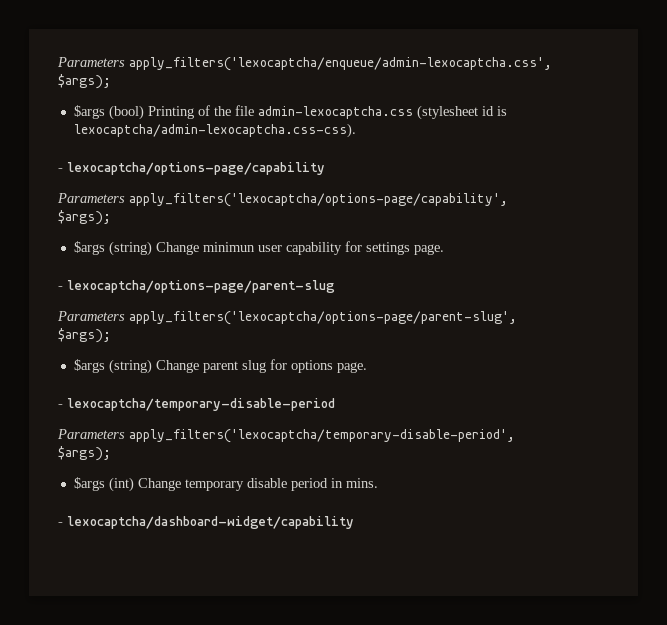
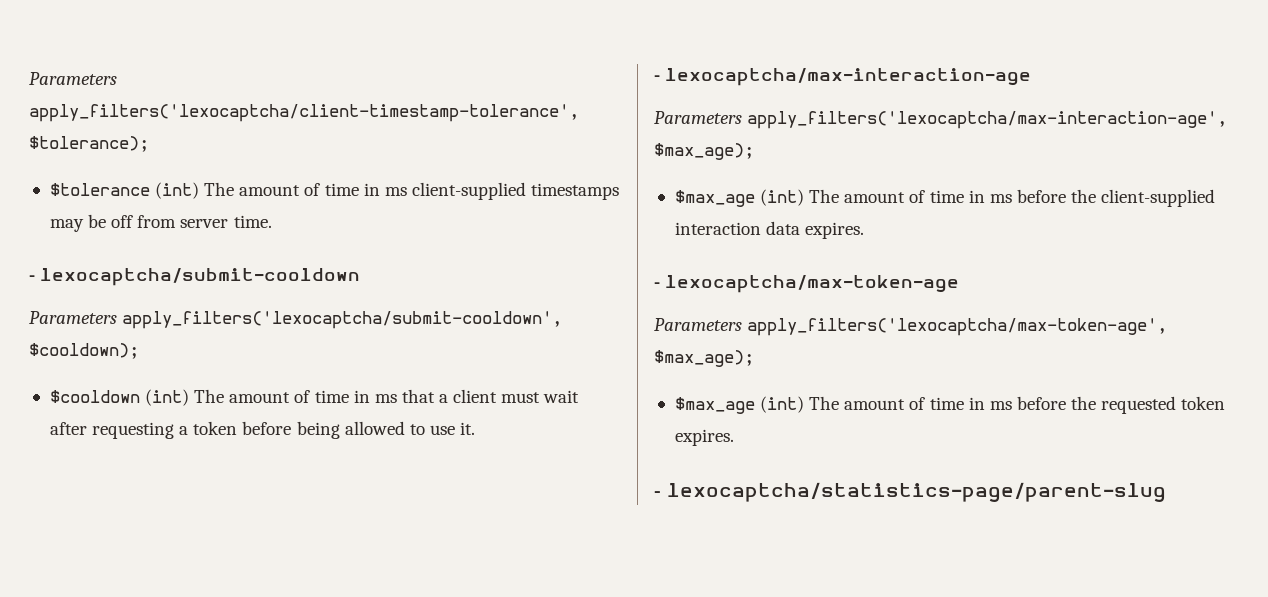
- Parameters apply_filters('lexocaptcha/enqueue/admin-lexocaptcha.css', $args);
- $args (bool) Printing of the file admin-lexocaptcha.css (stylesheet id is lexocaptcha/admin-lexocaptcha.css-css).
- - lexocaptcha/options-page/capability
- Parameters apply_filters('lexocaptcha/options-page/capability', $args);
- $args (string) Change minimun user capability for settings page.
- - lexocaptcha/options-page/parent-slug
- Parameters apply_filters('lexocaptcha/options-page/parent-slug', $args);
- $args (string) Change parent slug for options page.
- - lexocaptcha/temporary-disable-period
- Parameters apply_filters('lexocaptcha/temporary-disable-period', $args);
- $args (int) Change temporary disable period in mins.
- - lexocaptcha/dashboard-widget/capability
+ Parameters apply_filters('lexocaptcha/client-timestamp-tolerance', $tolerance);
+ $tolerance (int) The amount of time in ms client-supplied timestamps may be off from server time.
+ - lexocaptcha/submit-cooldown
+ Parameters apply_filters('lexocaptcha/submit-cooldown', $cooldown);
+ $cooldown (int) The amount of time in ms that a client must wait after requesting a token before being allowed to use it.
+ - lexocaptcha/max-interaction-age
+ Parameters apply_filters('lexocaptcha/max-interaction-age', $max_age);
+ $max_age (int) The amount of time in ms before the client-supplied interaction data expires.
+ - lexocaptcha/max-token-age
+ Parameters apply_filters('lexocaptcha/max-token-age', $max_age);
+ $max_age (int) The amount of time in ms before the requested token expires.
+ - lexocaptcha/statistics-page/parent-slug

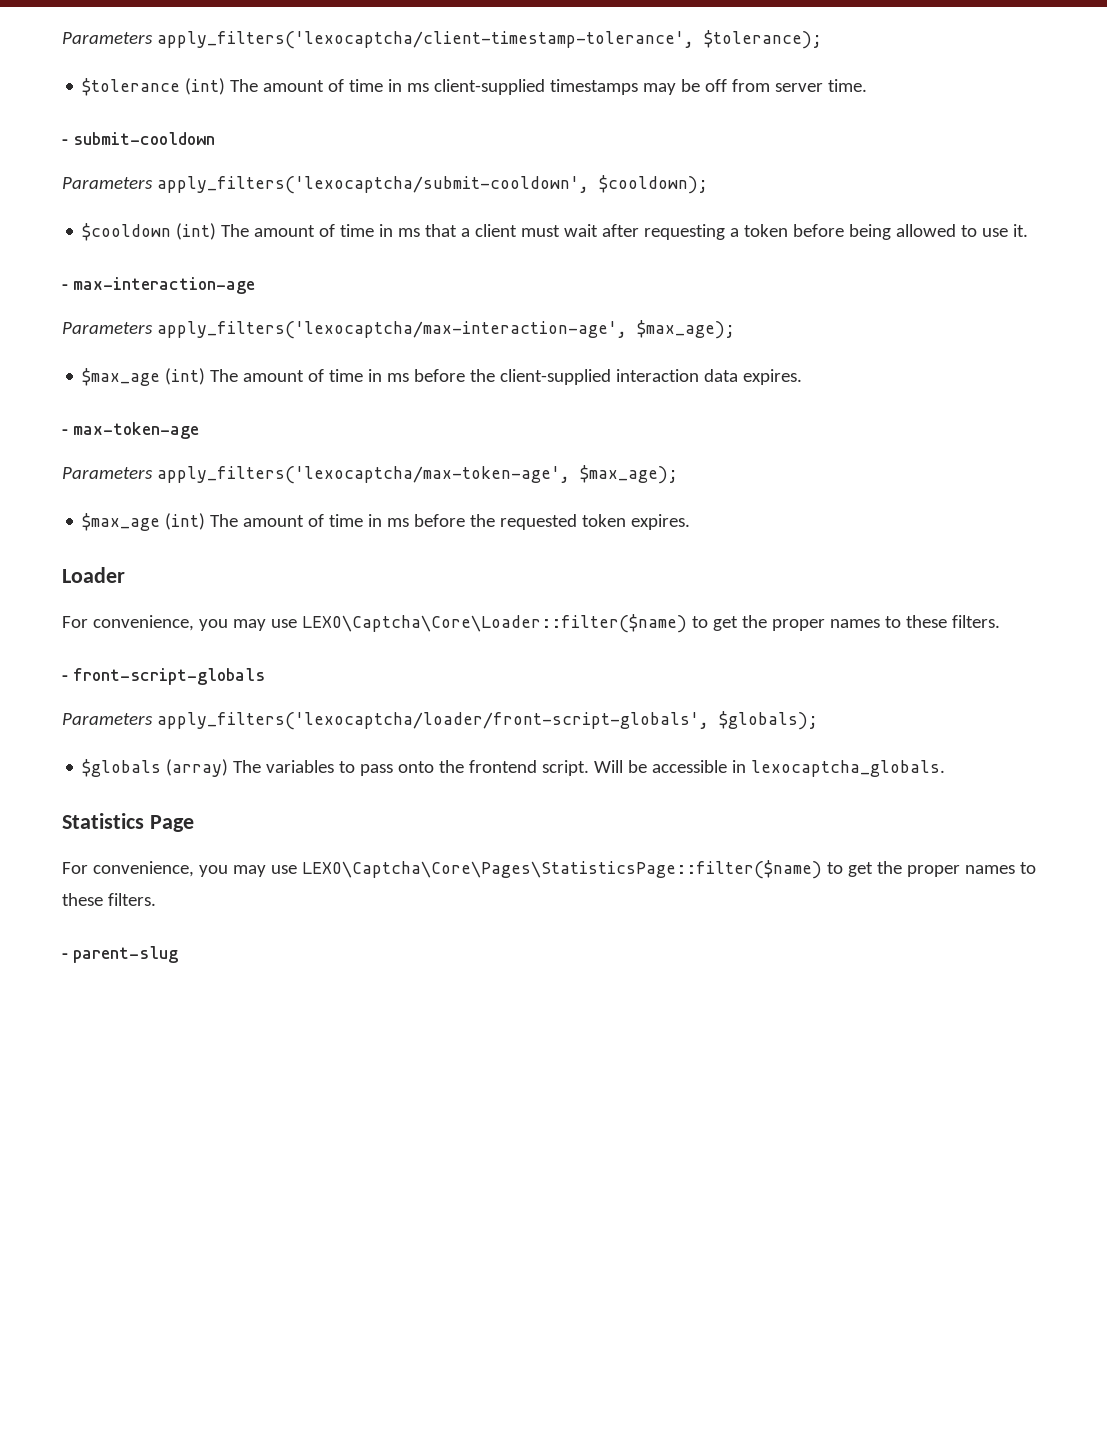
- - lexocaptcha/submit-cooldown
+ - submit-cooldown
- - lexocaptcha/max-interaction-age
+ - max-interaction-age
- - lexocaptcha/max-token-age
+ - max-token-age
- - lexocaptcha/statistics-page/parent-slug
+ Loader
+ For convenience, you may use LEXO\Captcha\Core\Loader::filter($name) to get the proper names to these filters.
+ - front-script-globals
+ Parameters apply_filters('lexocaptcha/loader/front-script-globals', $globals);
+ $globals (array) The variables to pass onto the frontend script. Will be accessible in lexocaptcha_globals.
+ Statistics Page
+ For convenience, you may use LEXO\Captcha\Core\Pages\StatisticsPage::filter($name) to get the proper names to these filters.
+ - parent-slug

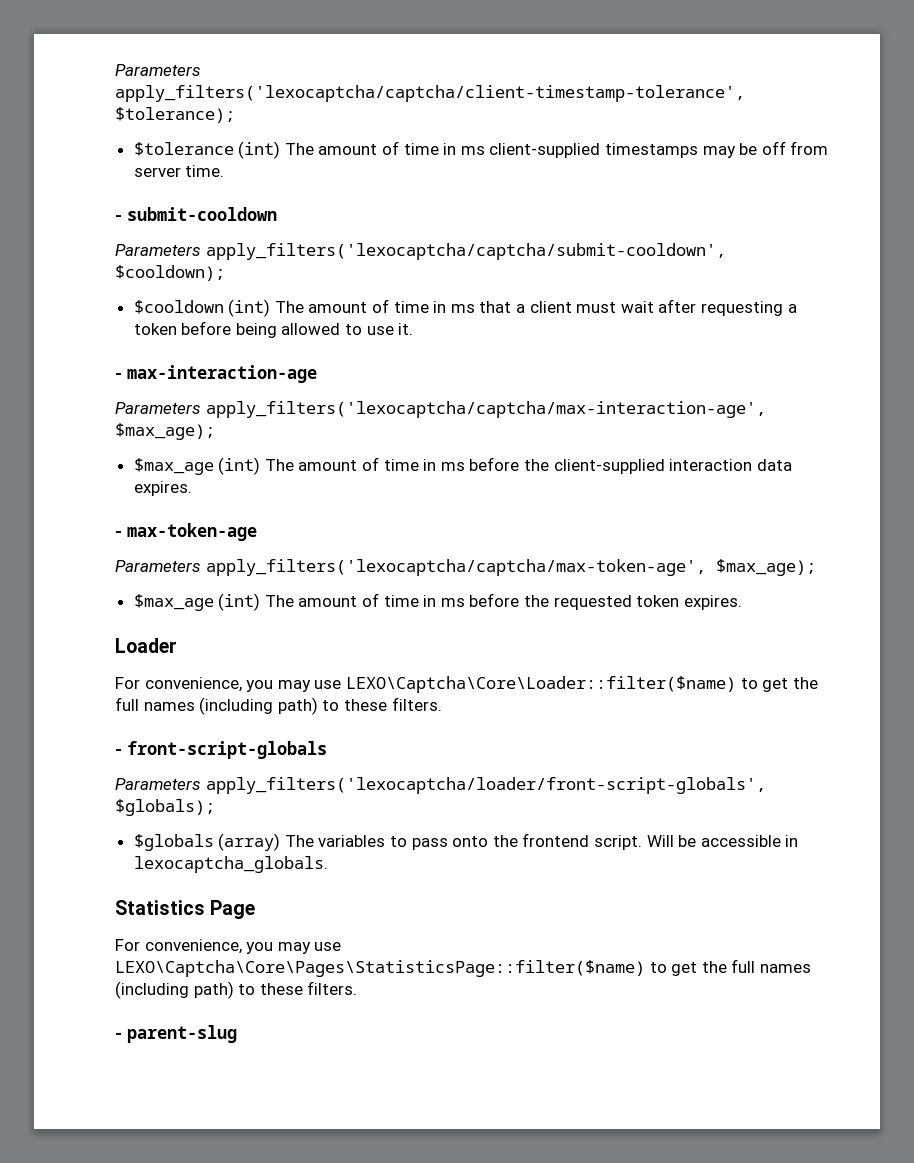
- Parameters apply_filters('lexocaptcha/client-timestamp-tolerance', $tolerance);
+ Parameters apply_filters('lexocaptcha/captcha/client-timestamp-tolerance', $tolerance);
- Parameters apply_filters('lexocaptcha/submit-cooldown', $cooldown);
+ Parameters apply_filters('lexocaptcha/captcha/submit-cooldown', $cooldown);
- Parameters apply_filters('lexocaptcha/max-interaction-age', $max_age);
+ Parameters apply_filters('lexocaptcha/captcha/max-interaction-age', $max_age);
- Parameters apply_filters('lexocaptcha/max-token-age', $max_age);
+ Parameters apply_filters('lexocaptcha/captcha/max-token-age', $max_age);
- For convenience, you may use LEXO\Captcha\Core\Loader::filter($name) to get the proper names to these filters.
+ For convenience, you may use LEXO\Captcha\Core\Loader::filter($name) to get the full names (including path) to these filters.
- For convenience, you may use LEXO\Captcha\Core\Pages\StatisticsPage::filter($name) to get the proper names to these filters.
+ For convenience, you may use LEXO\Captcha\Core\Pages\StatisticsPage::filter($name) to get the full names (including path) to these filters.

